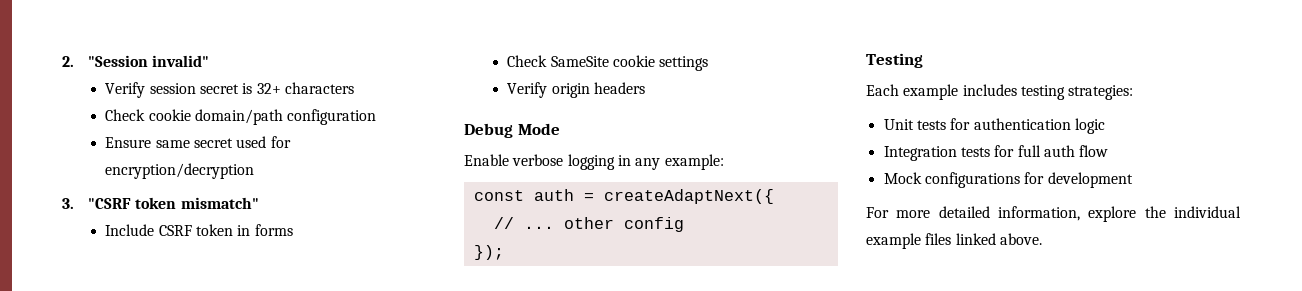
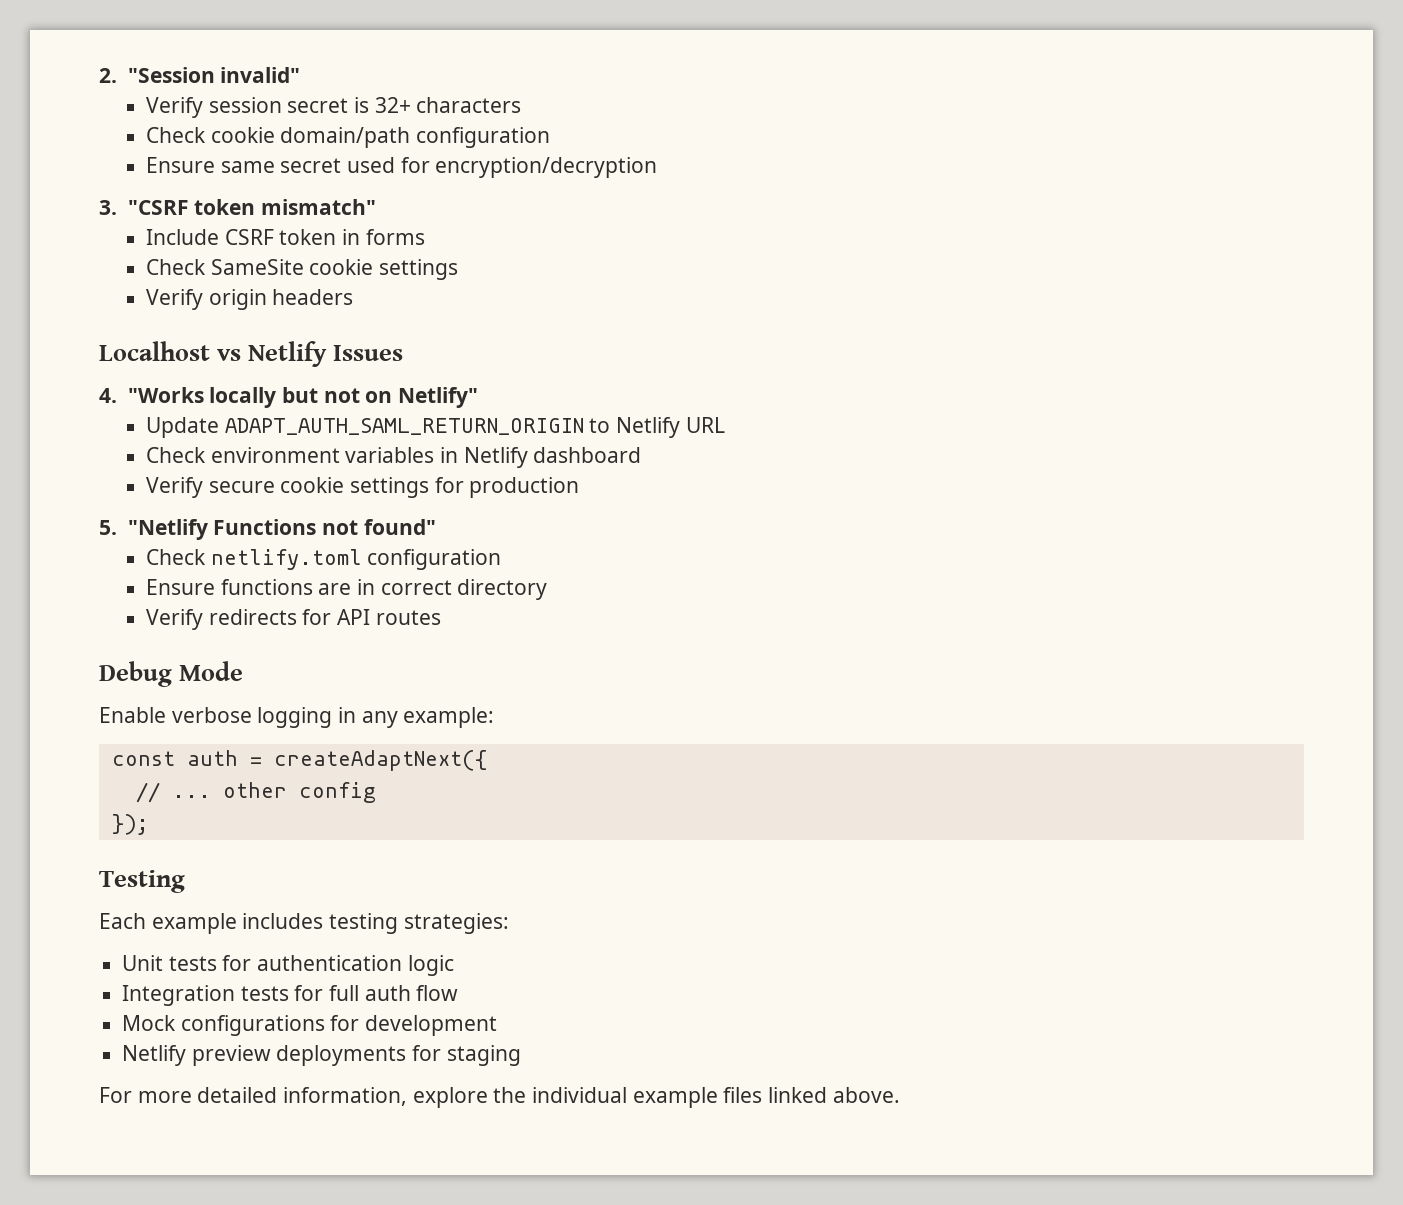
+ Localhost vs Netlify Issues
+ 4. "Works locally but not on Netlify"
+ Update ADAPT_AUTH_SAML_RETURN_ORIGIN to Netlify URL
+ Check environment variables in Netlify dashboard
+ Verify secure cookie settings for production
+ 5. "Netlify Functions not found"
+ Check netlify.toml configuration
+ Ensure functions are in correct directory
+ Verify redirects for API routes
+ Netlify preview deployments for staging

